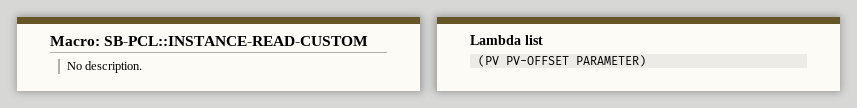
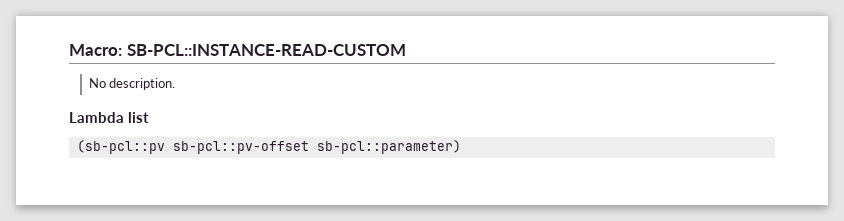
- (PV PV-OFFSET PARAMETER)
+ (sb-pcl::pv sb-pcl::pv-offset sb-pcl::parameter)

